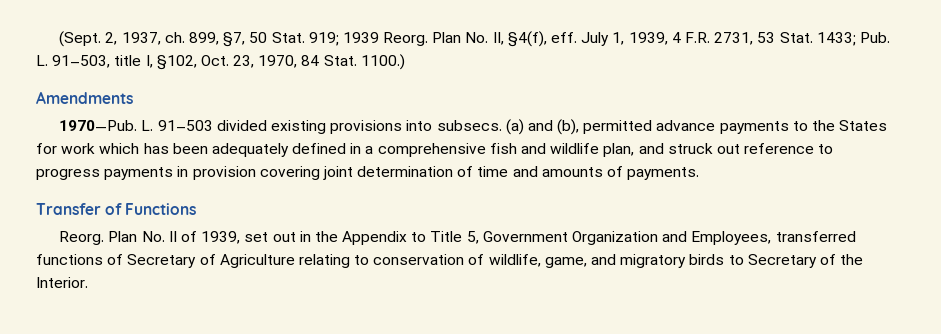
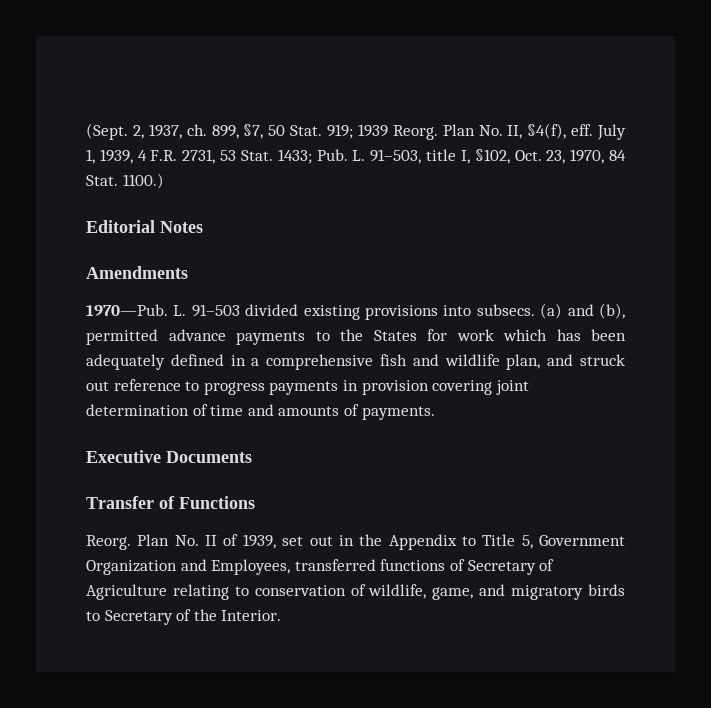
+ Editorial Notes
+ Executive Documents

